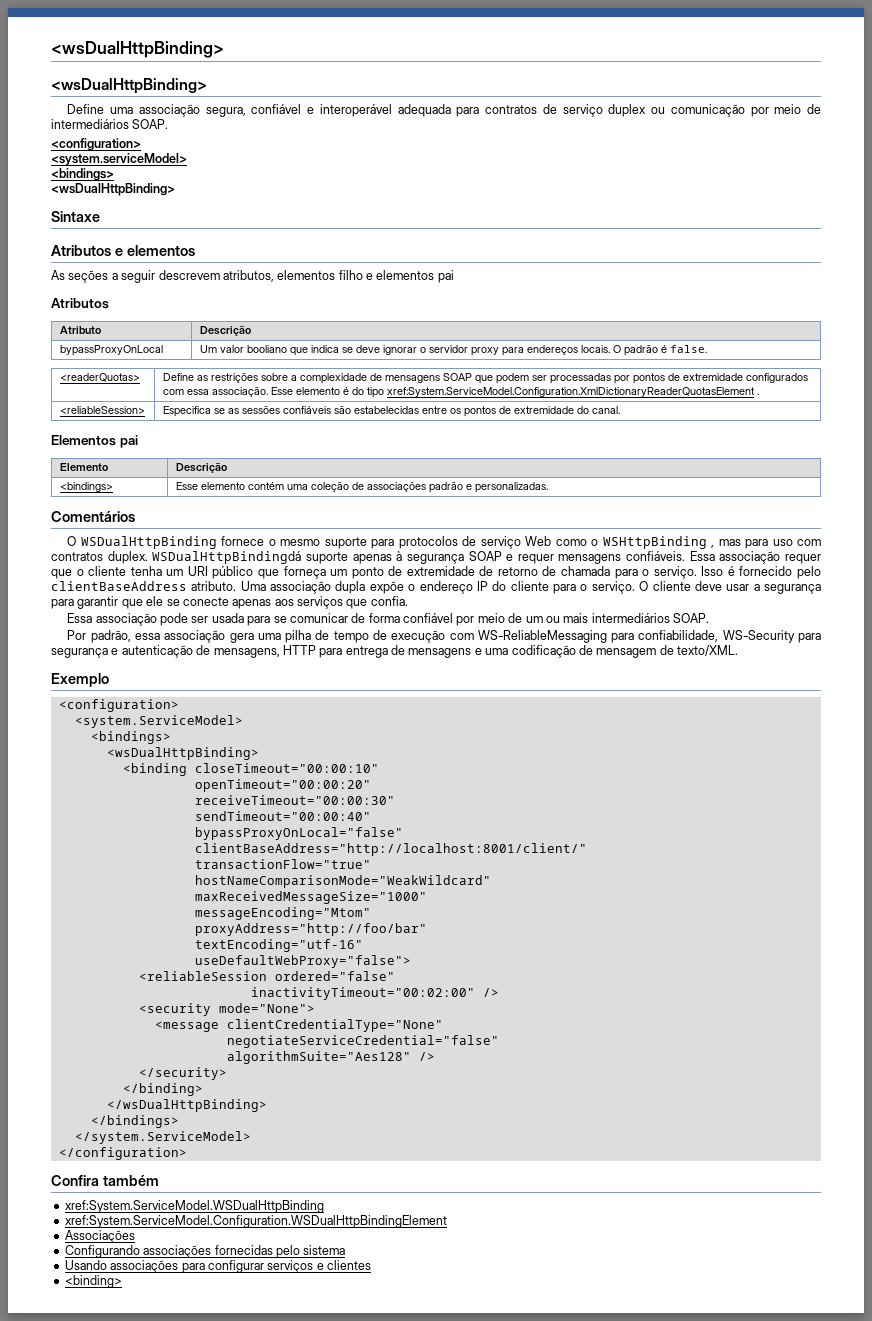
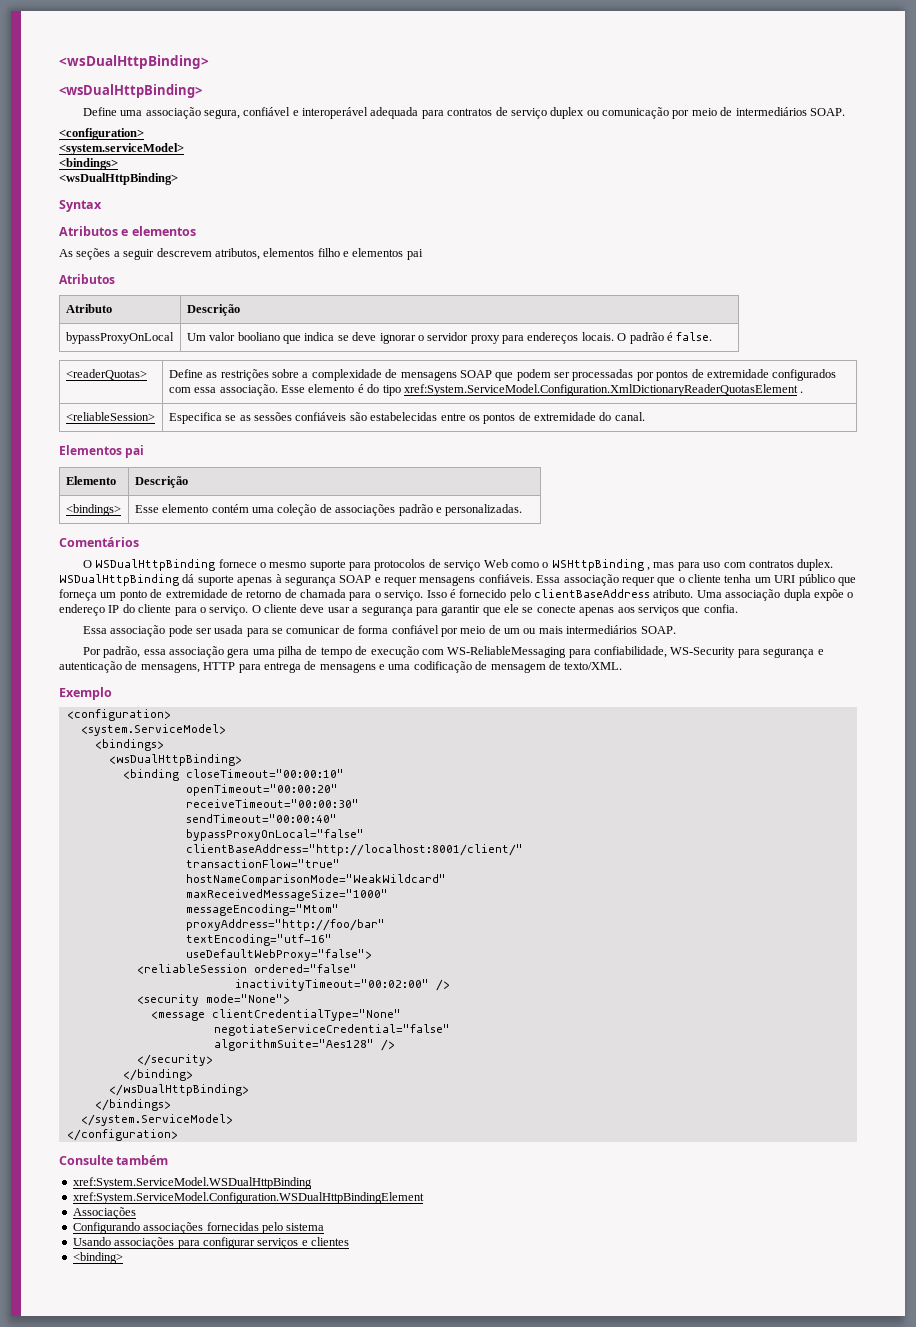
- Sintaxe
+ Syntax
- WSDualHttpBindingdá suporte apenas à segurança SOAP e requer mensagens confiáveis.
+ WSDualHttpBinding dá suporte apenas à segurança SOAP e requer mensagens confiáveis.
- Confira também
+ Consulte também

